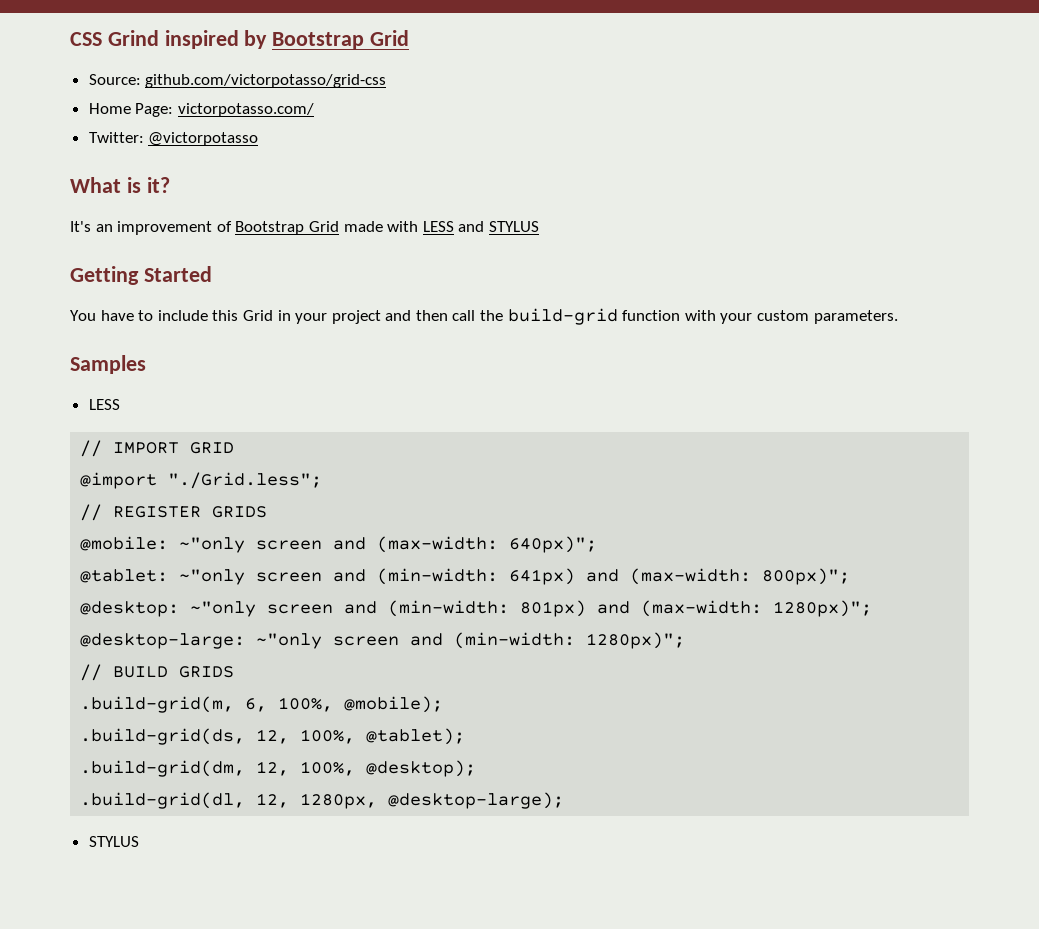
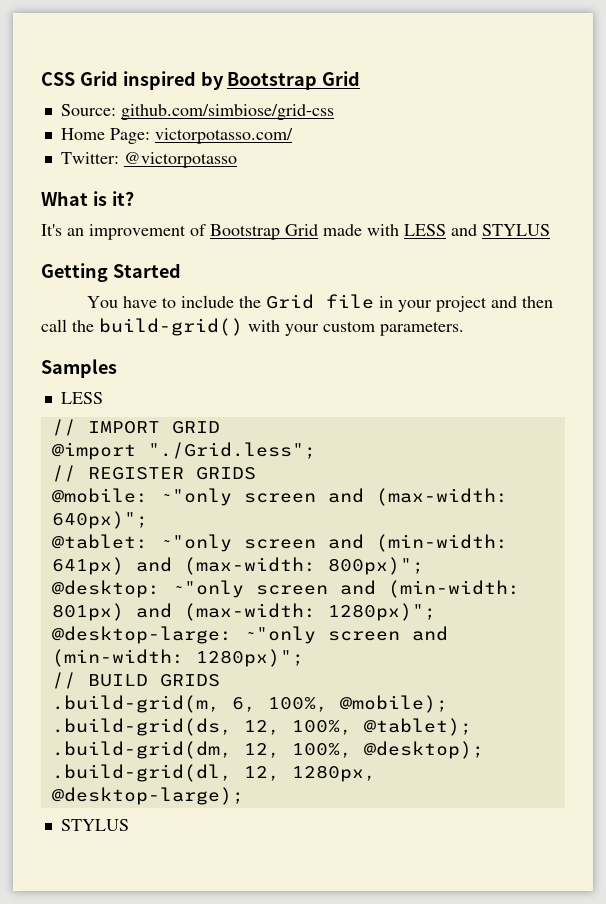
- CSS Grind inspired by Bootstrap Grid
+ CSS Grid inspired by Bootstrap Grid
- Source: github.com/victorpotasso/grid-css
+ Source: github.com/simbiose/grid-css
- You have to include this Grid in your project and then call the build-grid function with your custom parameters.
+ You have to include the Grid file in your project and then call the build-grid() with your custom parameters.

